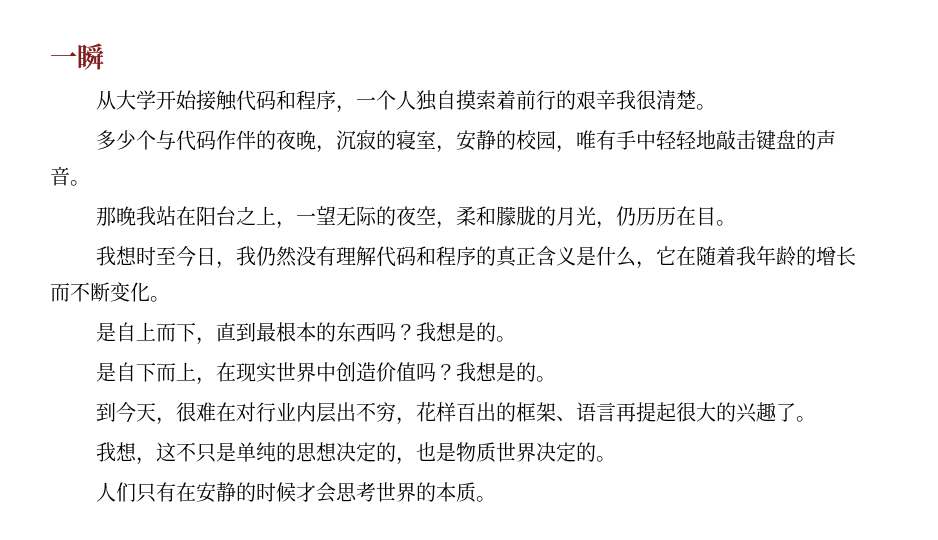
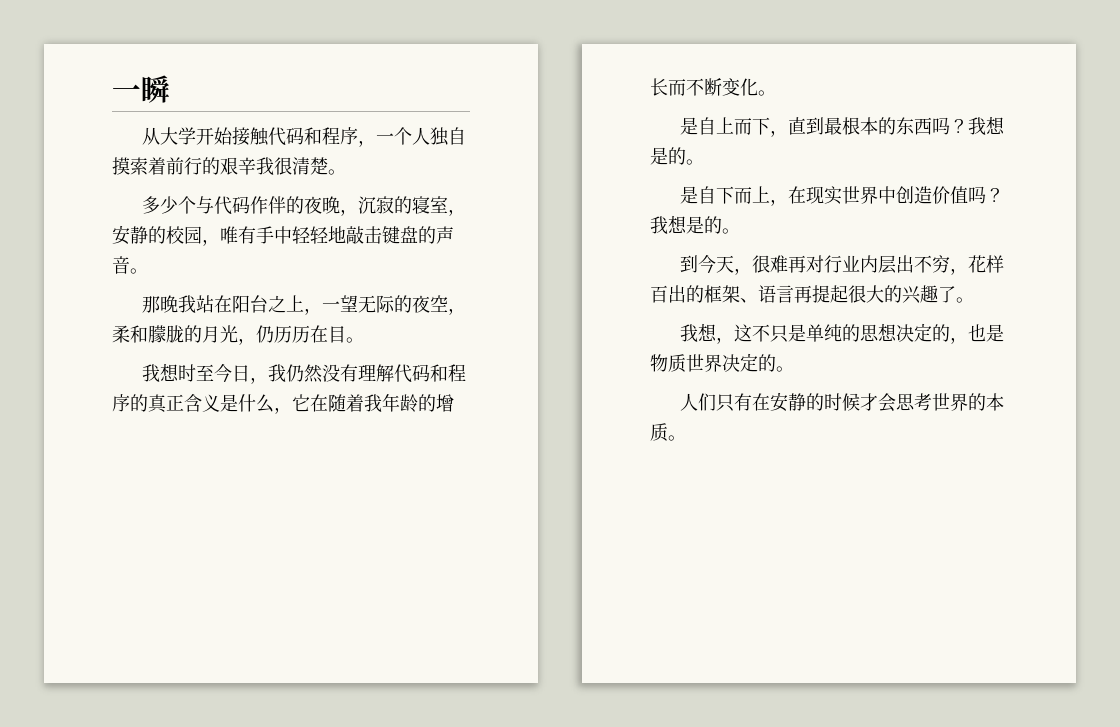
- 到今天，很难在对行业内层出不穷，花样百出的框架、语言再提起很大的兴趣了。
+ 到今天，很难再对行业内层出不穷，花样百出的框架、语言再提起很大的兴趣了。

